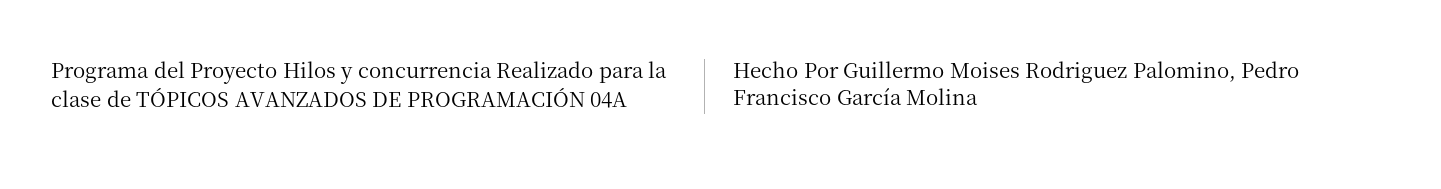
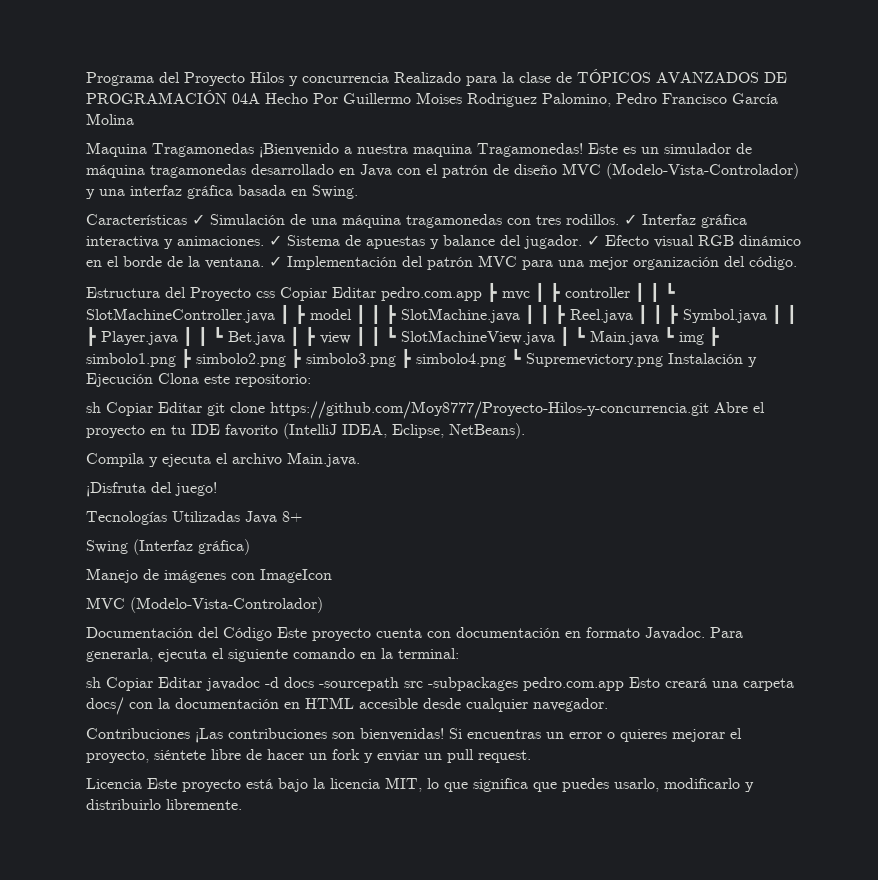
+ Maquina Tragamonedas ¡Bienvenido a nuestra maquina Tragamonedas! Este es un simulador de máquina tragamonedas desarrollado en Java con el patrón de diseño MVC (Modelo-Vista-Controlador) y una interfaz gráfica basada en Swing.
+ Características ✓ Simulación de una máquina tragamonedas con tres rodillos. ✓ Interfaz gráfica interactiva y animaciones. ✓ Sistema de apuestas y balance del jugador. ✓ Efecto visual RGB dinámico en el borde de la ventana. ✓ Implementación del patrón MVC para una mejor organización del código.
+ Estructura del Proyecto css Copiar Editar pedro.com.app ┣ mvc ┃ ┣ controller ┃ ┃ ┗ SlotMachineController.java ┃ ┣ model ┃ ┃ ┣ SlotMachine.java ┃ ┃ ┣ Reel.java ┃ ┃ ┣ Symbol.java ┃ ┃ ┣ Player.java ┃ ┃ ┗ Bet.java ┃ ┣ view ┃ ┃ ┗ SlotMachineView.java ┃ ┗ Main.java ┗ img ┣ simbolo1.png ┣ simbolo2.png ┣ simbolo3.png ┣ simbolo4.png ┗ Supremevictory.png Instalación y Ejecución Clona este repositorio:
+ sh Copiar Editar git clone https://github.com/Moy8777/Proyecto-Hilos-y-concurrencia.git Abre el proyecto en tu IDE favorito (IntelliJ IDEA, Eclipse, NetBeans).
+ Compila y ejecuta el archivo Main.java.
+ ¡Disfruta del juego!
+ Tecnologías Utilizadas Java 8+
+ Swing (Interfaz gráfica)
+ Manejo de imágenes con ImageIcon
+ MVC (Modelo-Vista-Controlador)
+ Documentación del Código Este proyecto cuenta con documentación en formato Javadoc. Para generarla, ejecuta el siguiente comando en la terminal:
+ sh Copiar Editar javadoc -d docs -sourcepath src -subpackages pedro.com.app Esto creará una carpeta docs/ con la documentación en HTML accesible desde cualquier navegador.
+ Contribuciones ¡Las contribuciones son bienvenidas! Si encuentras un error o quieres mejorar el proyecto, siéntete libre de hacer un fork y enviar un pull request.
+ Licencia Este proyecto está bajo la licencia MIT, lo que significa que puedes usarlo, modificarlo y distribuirlo libremente.

